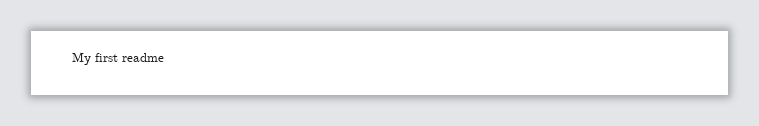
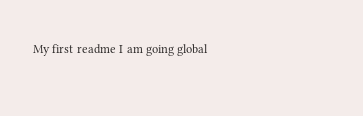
- My first readme
+ My first readme I am going global

